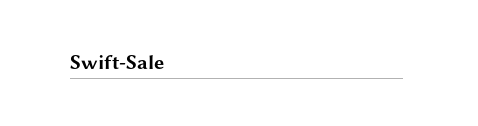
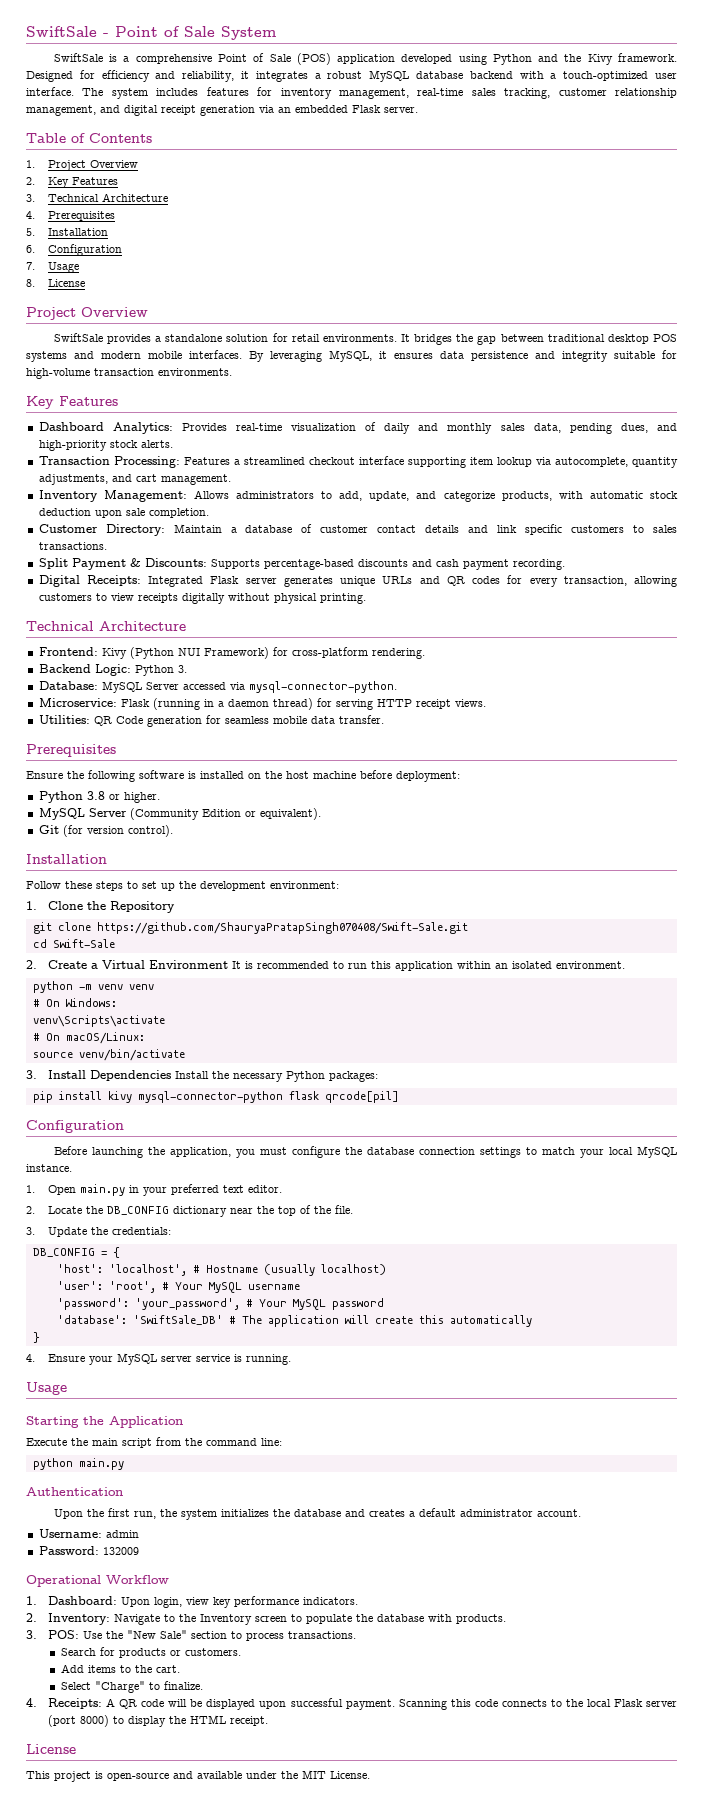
- Swift-Sale
+ SwiftSale - Point of Sale System
+ SwiftSale is a comprehensive Point of Sale (POS) application developed using Python and the Kivy framework. Designed for efficiency and reliability, it integrates a robust MySQL database backend with a touch-optimized user interface. The system includes features for inventory management, real-time sales tracking, customer relationship management, and digital receipt generation via an embedded Flask server.
+ Table of Contents
+ 1. Project Overview
+ 2. Key Features
+ 3. Technical Architecture
+ 4. Prerequisites
+ 5. Installation
+ 6. Configuration
+ 7. Usage
+ 8. License
+ Project Overview
+ SwiftSale provides a standalone solution for retail environments. It bridges the gap between traditional desktop POS systems and modern mobile interfaces. By leveraging MySQL, it ensures data persistence and integrity suitable for high-volume transaction environments.
+ Key Features
+ Dashboard Analytics: Provides real-time visualization of daily and monthly sales data, pending dues, and high-priority stock alerts.
+ Transaction Processing: Features a streamlined checkout interface supporting item lookup via autocomplete, quantity adjustments, and cart management.
+ Inventory Management: Allows administrators to add, update, and categorize products, with automatic stock deduction upon sale completion.
+ Customer Directory: Maintain a database of customer contact details and link specific customers to sales transactions.
+ Split Payment & Discounts: Supports percentage-based discounts and cash payment recording.
+ Digital Receipts: Integrated Flask server generates unique URLs and QR codes for every transaction, allowing customers to view receipts digitally without physical printing.
+ Technical Architecture
+ Frontend: Kivy (Python NUI Framework) for cross-platform rendering.
+ Backend Logic: Python 3.
+ Database: MySQL Server accessed via mysql-connector-python.
+ Microservice: Flask (running in a daemon thread) for serving HTTP receipt views.
+ Utilities: QR Code generation for seamless mobile data transfer.
+ Prerequisites
+ Ensure the following software is installed on the host machine before deployment:
+ Python 3.8 or higher.
+ MySQL Server (Community Edition or equivalent).
+ Git (for version control).
+ Installation
+ Follow these steps to set up the development environment:
+ 1. Clone the Repository
+ git clone https://github.com/ShauryaPratapSingh070408/Swift-Sale.git
+ cd Swift-Sale
+ 2. Create a Virtual Environment It is recommended to run this application within an isolated environment.
+ python -m venv venv
+ # On Windows:
+ venv\Scripts\activate
+ # On macOS/Linux:
+ source venv/bin/activate
+ 3. Install Dependencies Install the necessary Python packages:
+ pip install kivy mysql-connector-python flask qrcode[pil]
+ Configuration
+ Before launching the application, you must configure the database connection settings to match your local MySQL instance.
+ 1. Open main.py in your preferred text editor.
+ 2. Locate the DB_CONFIG dictionary near the top of the file.
+ 3. Update the credentials:
+ DB_CONFIG = {
+ 'host': 'localhost', # Hostname (usually localhost)
+ 'user': 'root', # Your MySQL username
+ 'password': 'your_password', # Your MySQL password
+ 'database': 'SwiftSale_DB' # The application will create this automatically
+ }
+ 4. Ensure your MySQL server service is running.
+ Usage
+ Starting the Application
+ Execute the main script from the command line:
+ python main.py
+ Authentication
+ Upon the first run, the system initializes the database and creates a default administrator account.
+ Username: admin
+ Password: 132009
+ Operational Workflow
+ 1. Dashboard: Upon login, view key performance indicators.
+ 2. Inventory: Navigate to the Inventory screen to populate the database with products.
+ 3. POS: Use the "New Sale" section to process transactions.
+ Search for products or customers.
+ Add items to the cart.
+ Select "Charge" to finalize.
+ 4. Receipts: A QR code will be displayed upon successful payment. Scanning this code connects to the local Flask server (port 8000) to display the HTML receipt.
+ License
+ This project is open-source and available under the MIT License.

